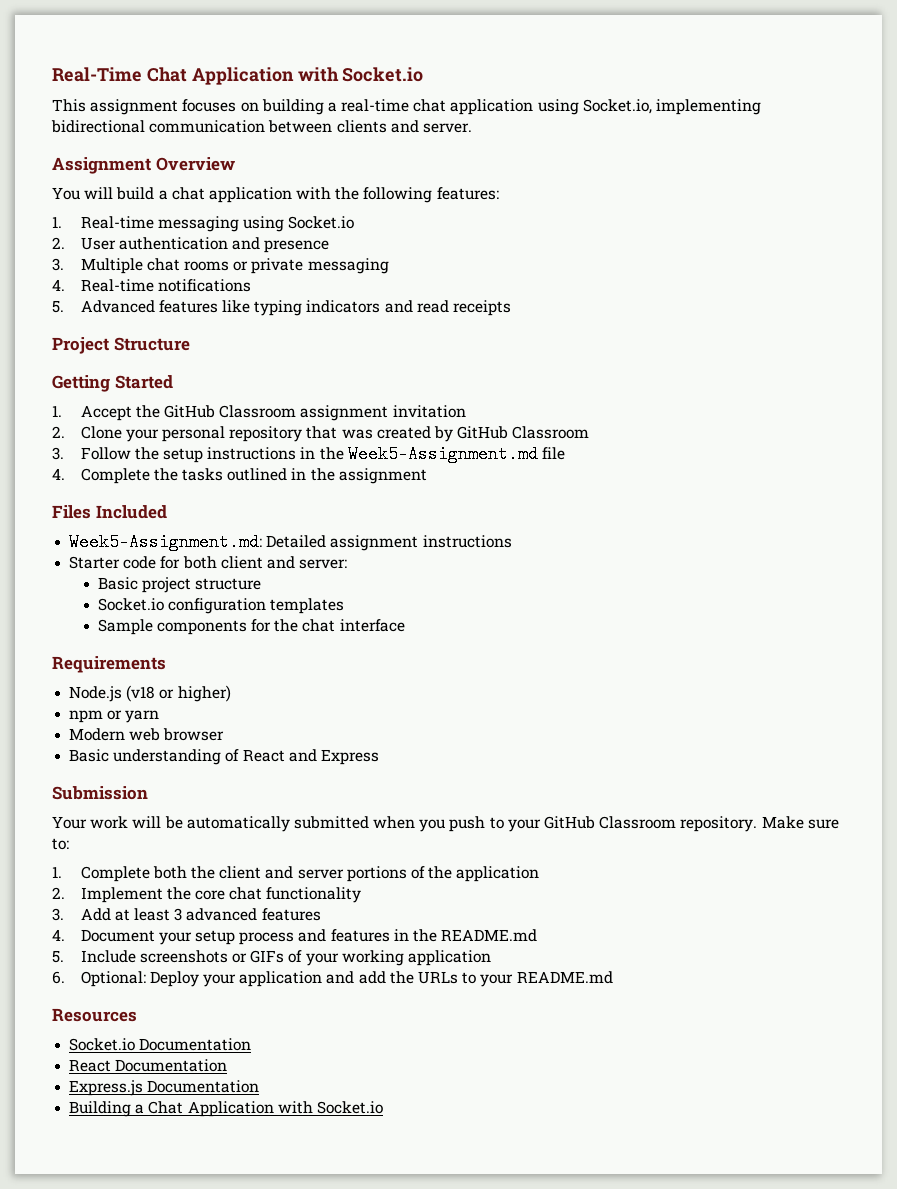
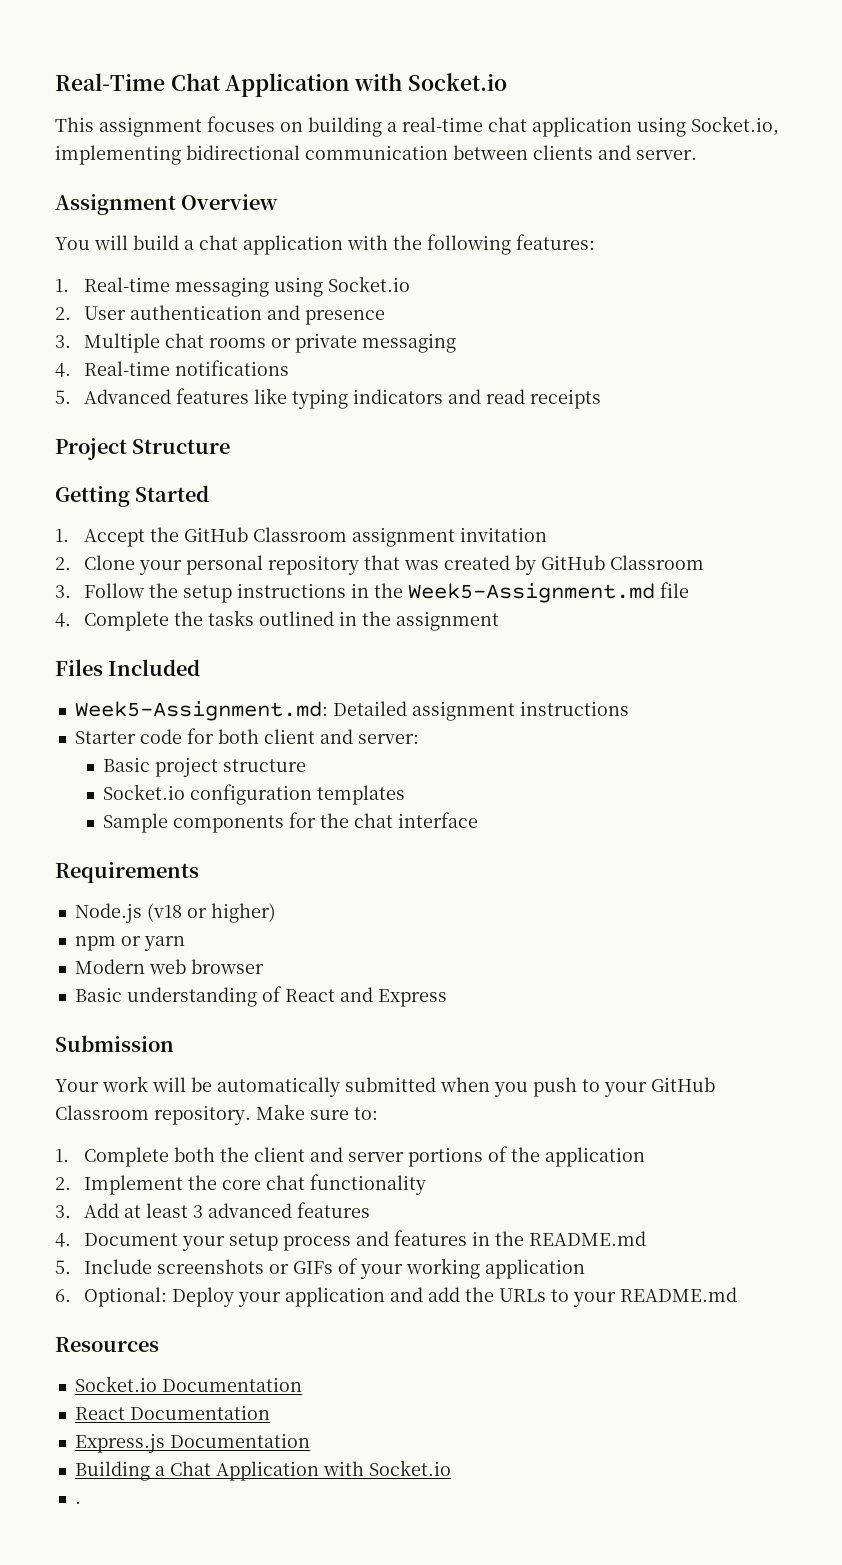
+ .

